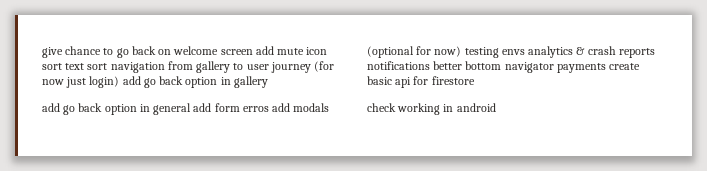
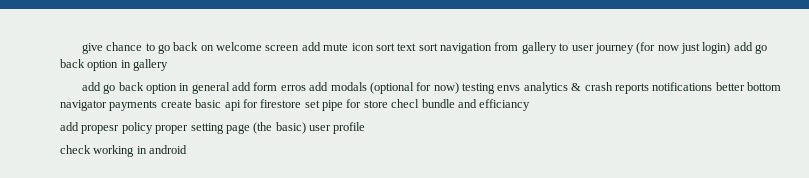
- add go back option in general add form erros add modals (optional for now) testing envs analytics & crash reports notifications better bottom navigator payments create basic api for firestore
+ add go back option in general add form erros add modals (optional for now) testing envs analytics & crash reports notifications better bottom navigator payments create basic api for firestore set pipe for store checl bundle and efficiancy
+ add propesr policy proper setting page (the basic) user profile

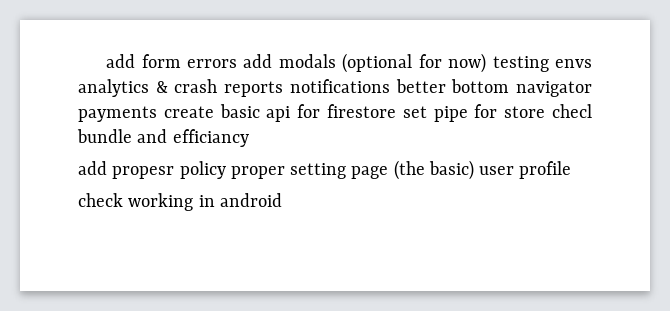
- give chance to go back on welcome screen add mute icon sort text sort navigation from gallery to user journey (for now just login) add go back option in gallery
- add go back option in general add form erros add modals (optional for now) testing envs analytics & crash reports notifications better bottom navigator payments create basic api for firestore set pipe for store checl bundle and efficiancy
+ add form errors add modals (optional for now) testing envs analytics & crash reports notifications better bottom navigator payments create basic api for firestore set pipe for store checl bundle and efficiancy

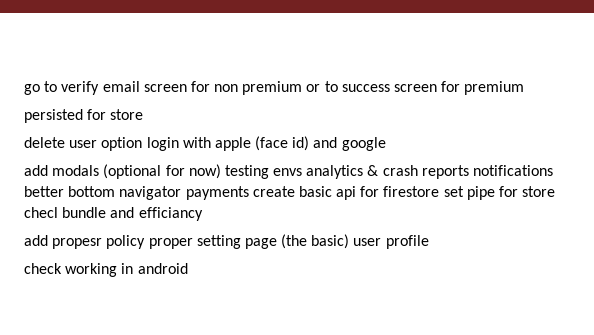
- add form errors add modals (optional for now) testing envs analytics & crash reports notifications better bottom navigator payments create basic api for firestore set pipe for store checl bundle and efficiancy
+ go to verify email screen for non premium or to success screen for premium
+ persisted for store
+ delete user option login with apple (face id) and google
+ add modals (optional for now) testing envs analytics & crash reports notifications better bottom navigator payments create basic api for firestore set pipe for store checl bundle and efficiancy

